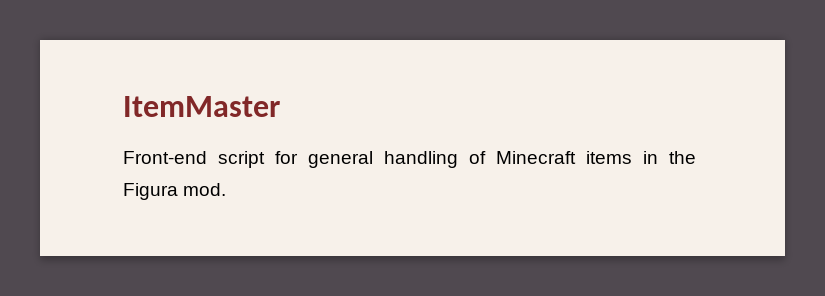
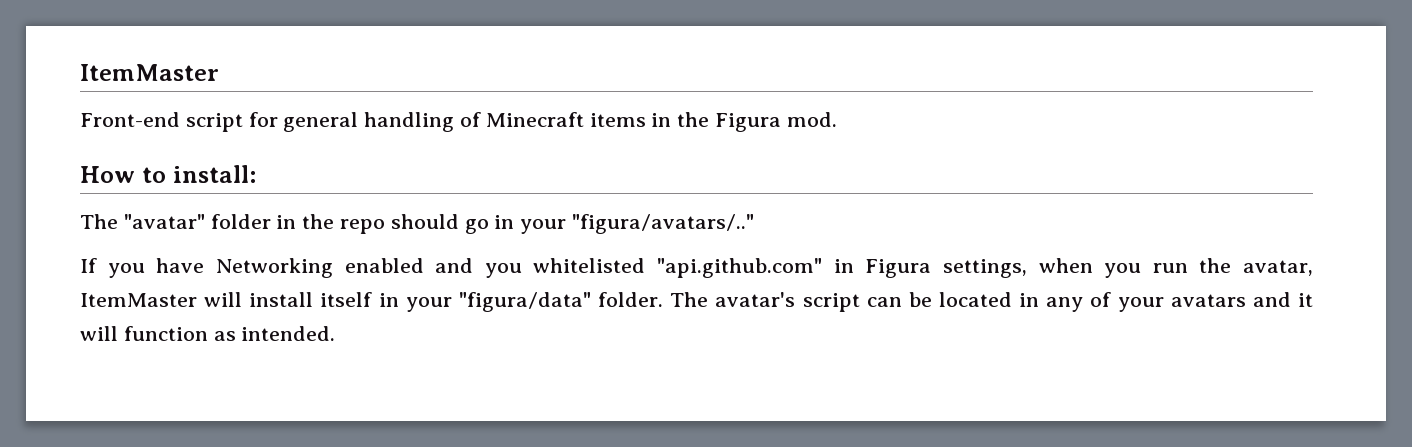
+ How to install:
+ The "avatar" folder in the repo should go in your "figura/avatars/.."
+ If you have Networking enabled and you whitelisted "api.github.com" in Figura settings, when you run the avatar, ItemMaster will install itself in your "figura/data" folder. The avatar's script can be located in any of your avatars and it will function as intended.

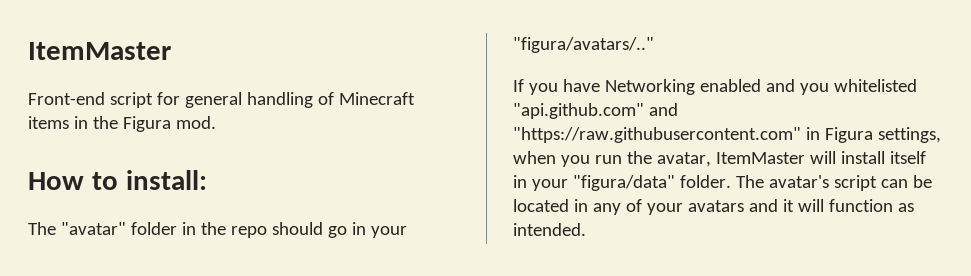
- If you have Networking enabled and you whitelisted "api.github.com" in Figura settings, when you run the avatar, ItemMaster will install itself in your "figura/data" folder.
+ If you have Networking enabled and you whitelisted "api.github.com" and "https://raw.githubusercontent.com" in Figura settings, when you run the avatar, ItemMaster will install itself in your "figura/data" folder.

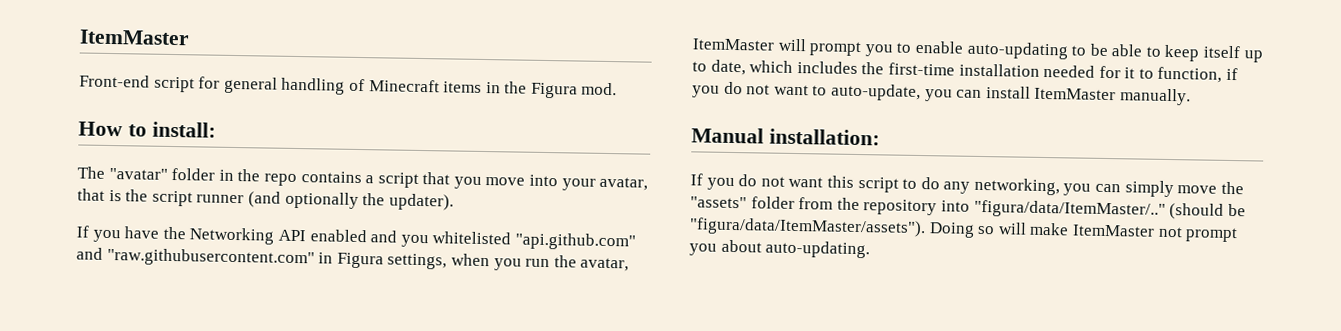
- The "avatar" folder in the repo should go in your "figura/avatars/.."
+ The "avatar" folder in the repo contains a script that you move into your avatar, that is the script runner (and optionally the updater).
- If you have Networking enabled and you whitelisted "api.github.com" and "https://raw.githubusercontent.com" in Figura settings, when you run the avatar, ItemMaster will install itself in your "figura/data" folder. The avatar's script can be located in any of your avatars and it will function as intended.
+ If you have the Networking API enabled and you whitelisted "api.github.com" and "raw.githubusercontent.com" in Figura settings, when you run the avatar, ItemMaster will prompt you to enable auto-updating to be able to keep itself up to date, which includes the first-time installation needed for it to function, if you do not want to auto-update, you can install ItemMaster manually.
+ Manual installation:
+ If you do not want this script to do any networking, you can simply move the "assets" folder from the repository into "figura/data/ItemMaster/.." (should be "figura/data/ItemMaster/assets"). Doing so will make ItemMaster not prompt you about auto-updating.

